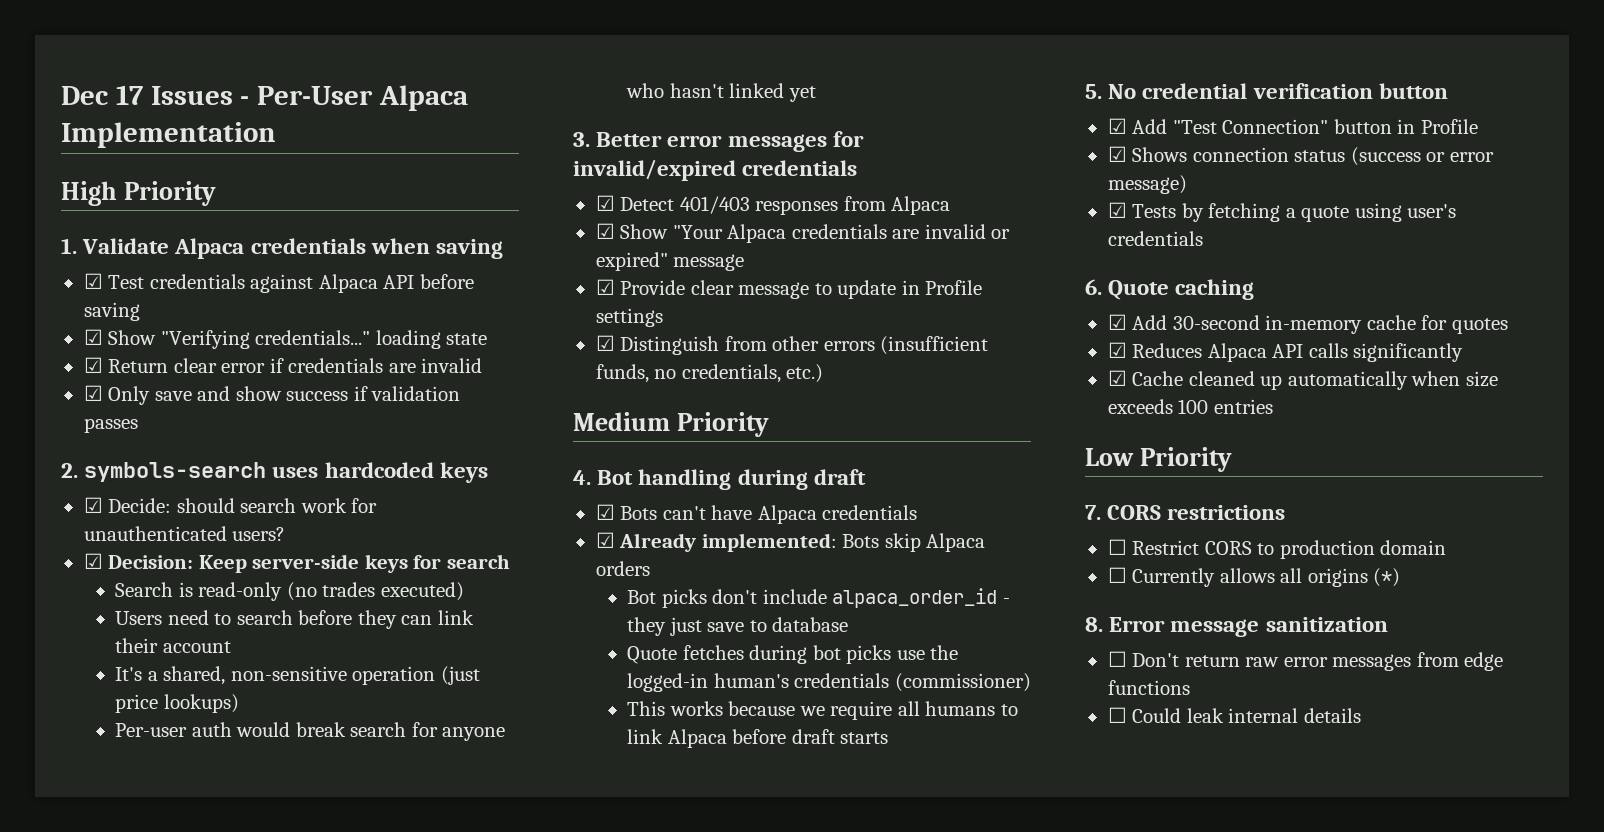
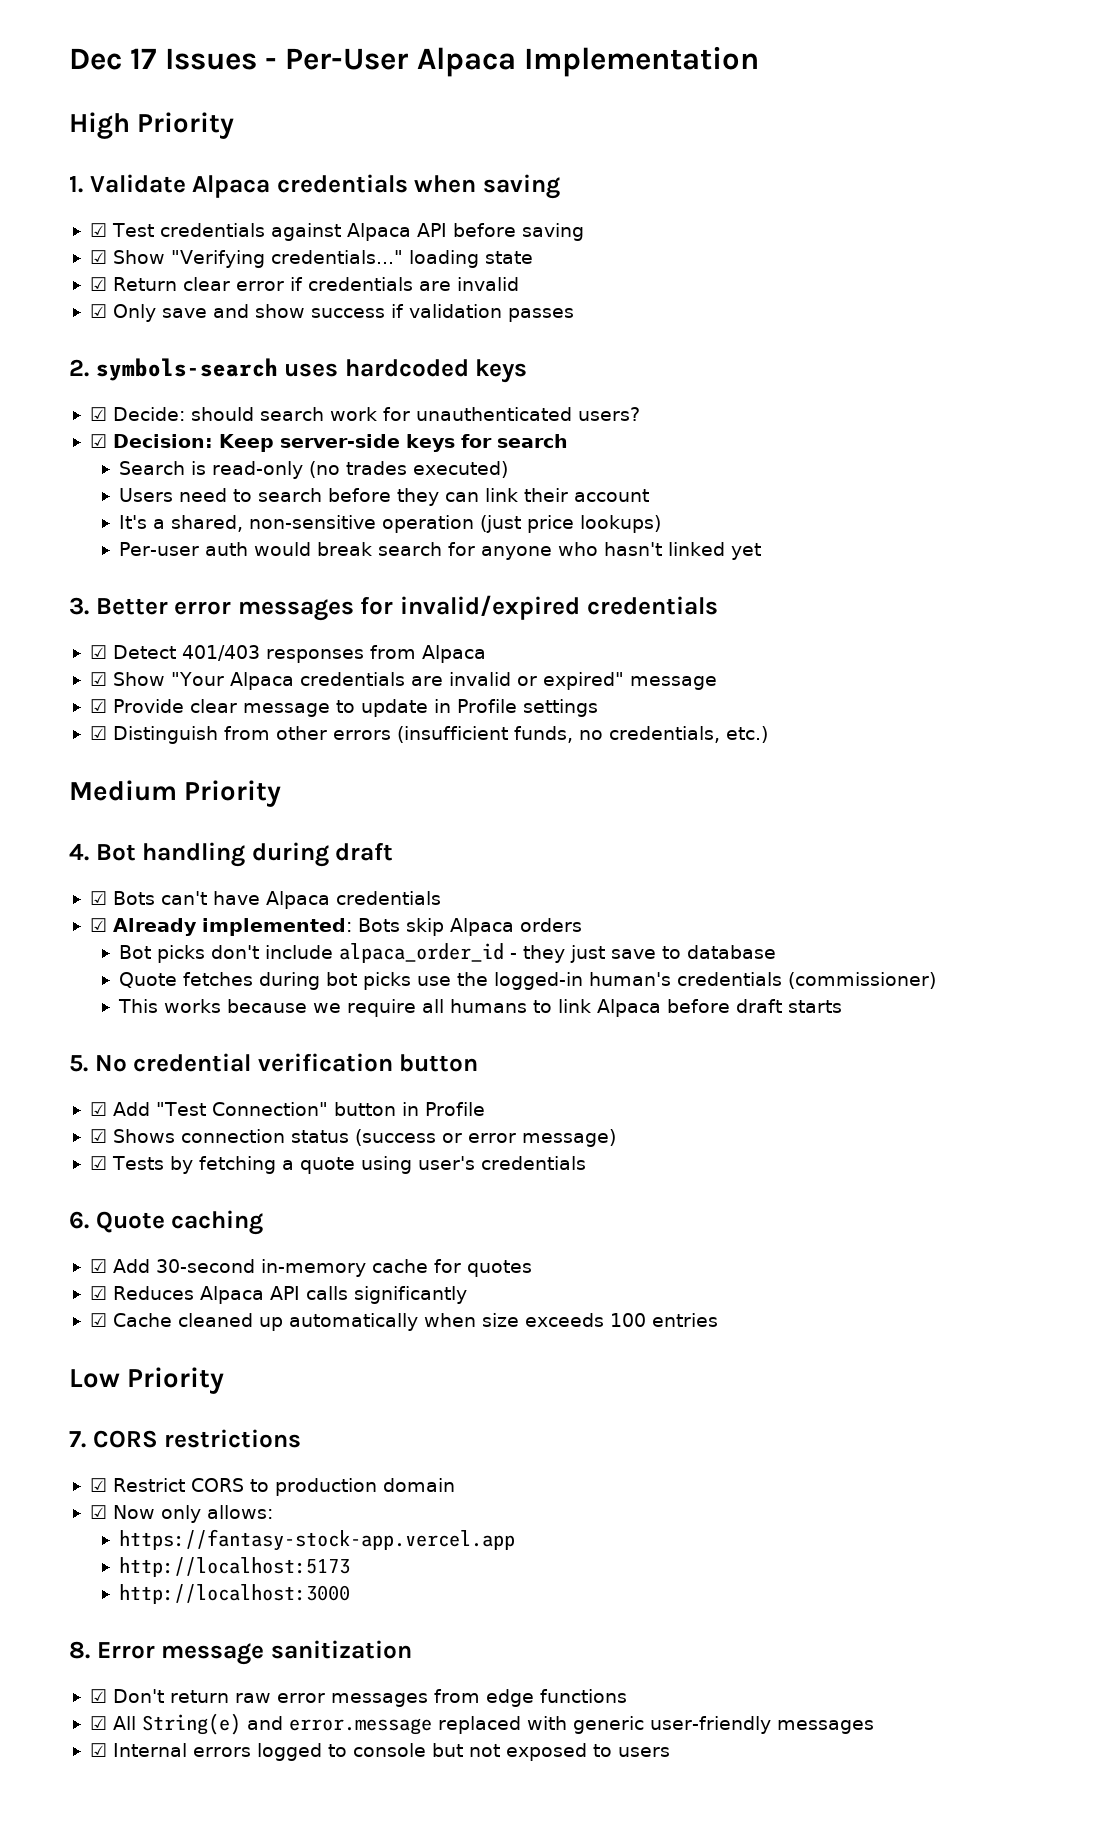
- ☐ Restrict CORS to production domain
+ ☑ Restrict CORS to production domain
- ☐ Currently allows all origins (*)
+ ☑ Now only allows:
+ https://fantasy-stock-app.vercel.app
+ http://localhost:5173
+ http://localhost:3000
- ☐ Don't return raw error messages from edge functions
+ ☑ Don't return raw error messages from edge functions
- ☐ Could leak internal details
+ ☑ All String(e) and error.message replaced with generic user-friendly messages
+ ☑ Internal errors logged to console but not exposed to users

